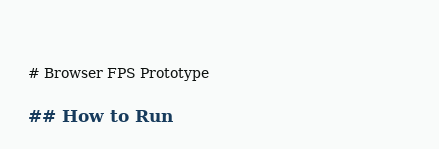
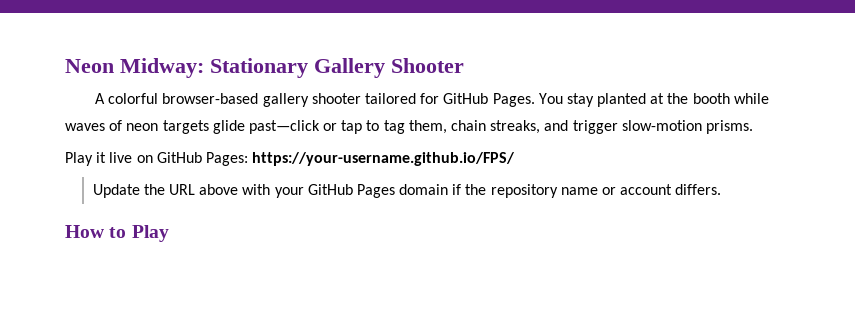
- # Browser FPS Prototype
- ## How to Run
+ Neon Midway: Stationary Gallery Shooter
+ A colorful browser-based gallery shooter tailored for GitHub Pages. You stay planted at the booth while waves of neon targets glide past—click or tap to tag them, chain streaks, and trigger slow-motion prisms.
+ Play it live on GitHub Pages: https://your-username.github.io/FPS/
+ Update the URL above with your GitHub Pages domain if the repository name or account differs.
+ How to Play

